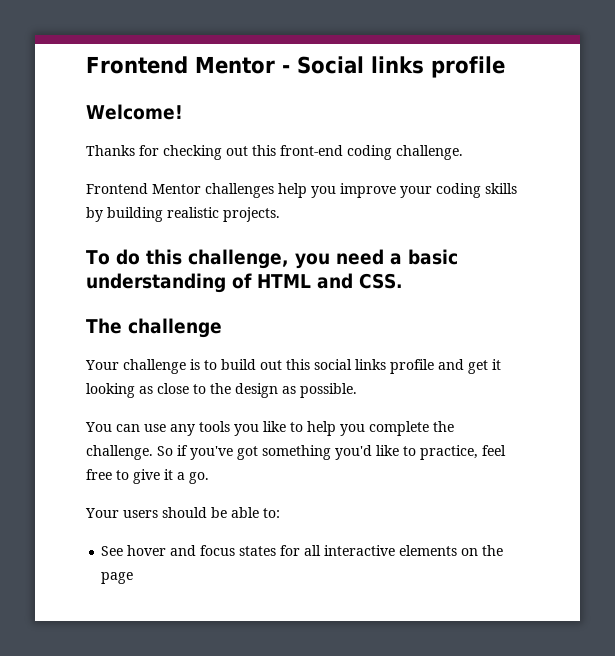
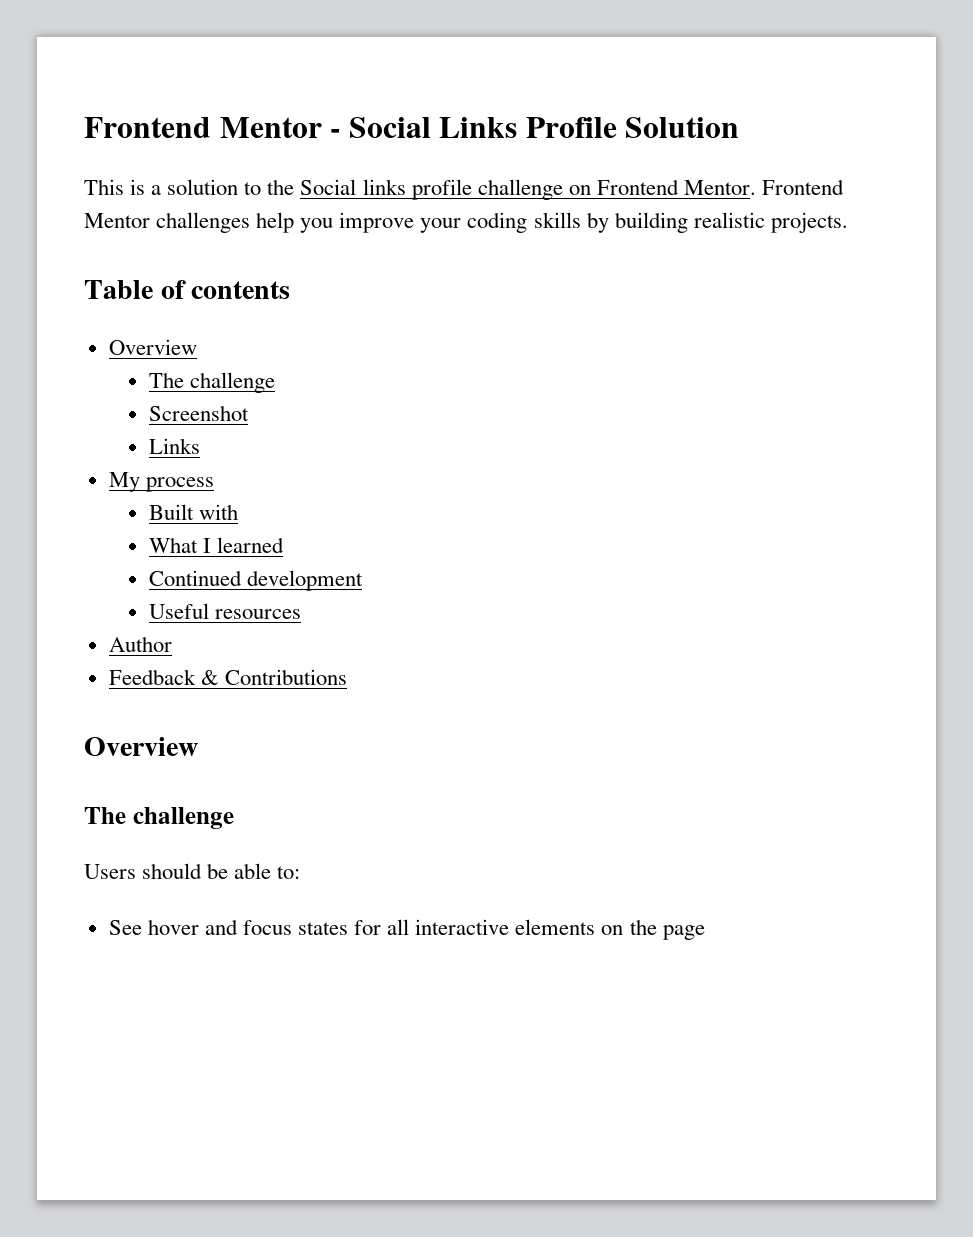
- Frontend Mentor - Social links profile
- Welcome!
- Thanks for checking out this front-end coding challenge.
- Frontend Mentor challenges help you improve your coding skills by building realistic projects.
+ Frontend Mentor - Social Links Profile Solution
+ This is a solution to the Social links profile challenge on Frontend Mentor. Frontend Mentor challenges help you improve your coding skills by building realistic projects.
- To do this challenge, you need a basic understanding of HTML and CSS.
+ Table of contents
+ Overview
  The challenge
- Your challenge is to build out this social links profile and get it looking as close to the design as possible.
- You can use any tools you like to help you complete the challenge. So if you've got something you'd like to practice, feel free to give it a go.
- Your users should be able to:
+ Screenshot
+ Links
+ My process
+ Built with
+ What I learned
+ Continued development
+ Useful resources
+ Author
+ Feedback & Contributions
+ Overview
+ The challenge
+ Users should be able to:

